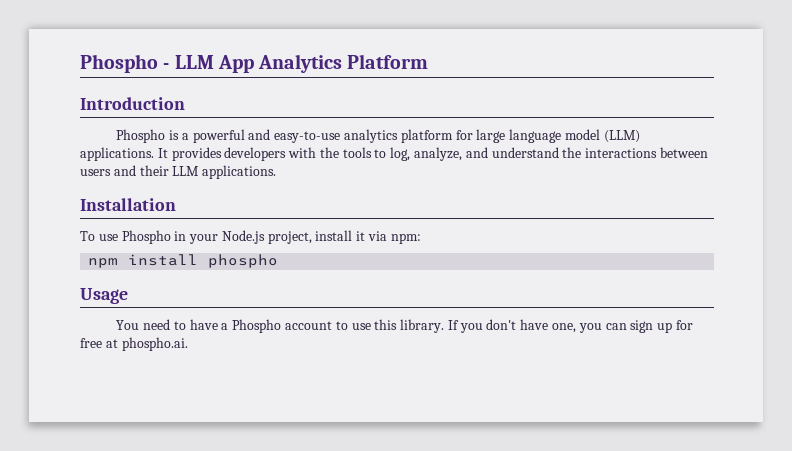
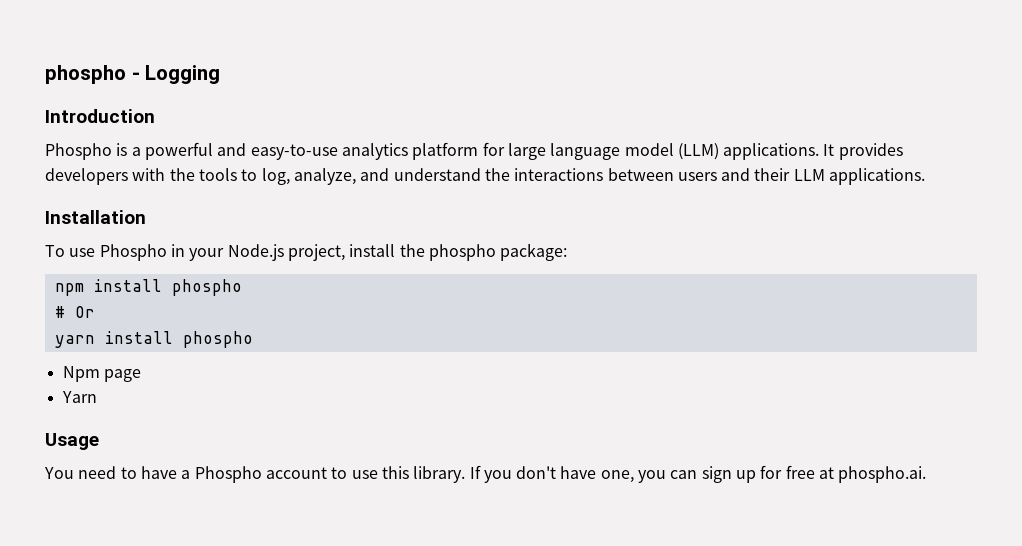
- Phospho - LLM App Analytics Platform
+ phospho - Logging
- To use Phospho in your Node.js project, install it via npm:
+ To use Phospho in your Node.js project, install the phospho package:
+ # Or
+ yarn install phospho
+ Npm page
+ Yarn

